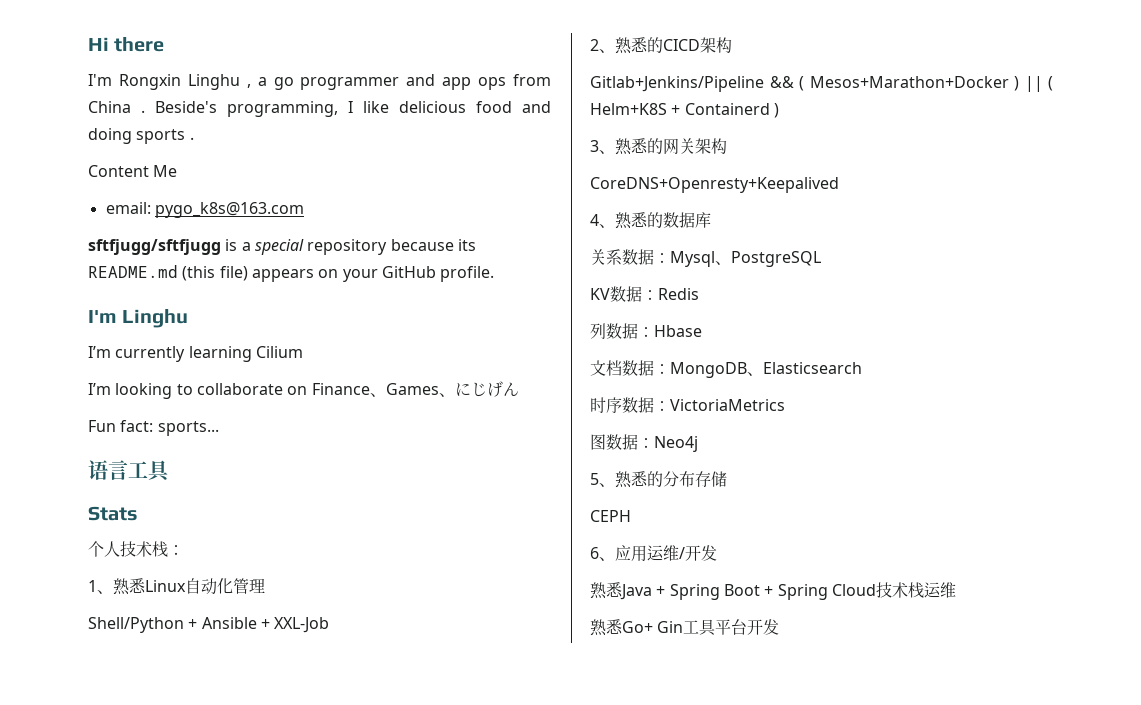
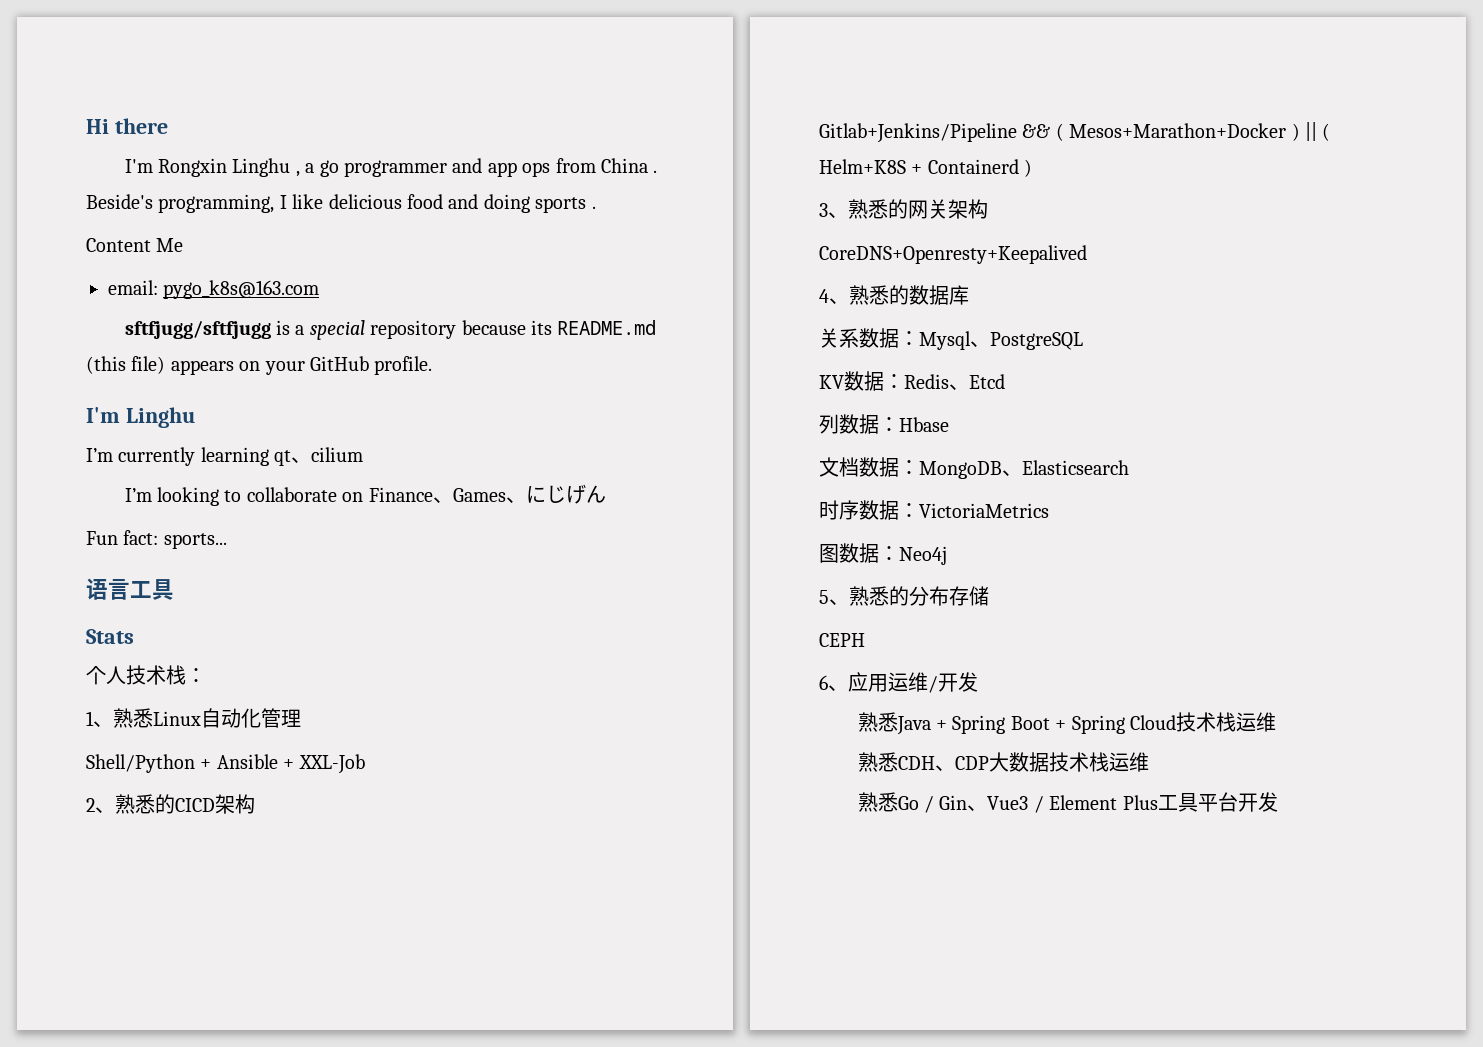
- I’m currently learning Cilium
+ I’m currently learning qt、cilium
- KV数据：Redis
+ KV数据：Redis、Etcd
- 熟悉Go+ Gin工具平台开发
+ 熟悉CDH、CDP大数据技术栈运维
+ 熟悉Go / Gin、Vue3 / Element Plus工具平台开发

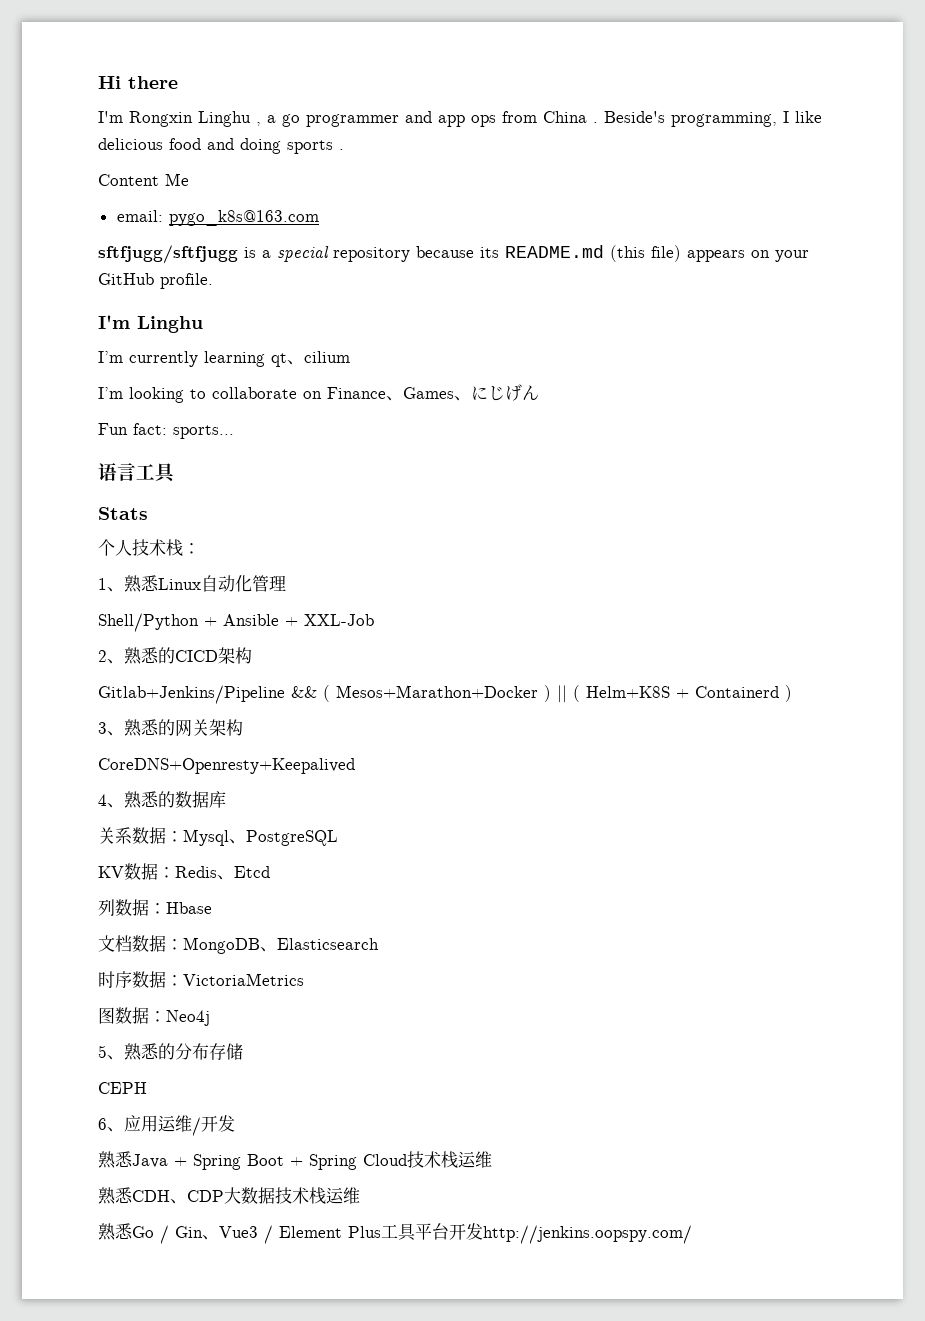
- 熟悉Go / Gin、Vue3 / Element Plus工具平台开发
+ 熟悉Go / Gin、Vue3 / Element Plus工具平台开发http://jenkins.oopspy.com/

